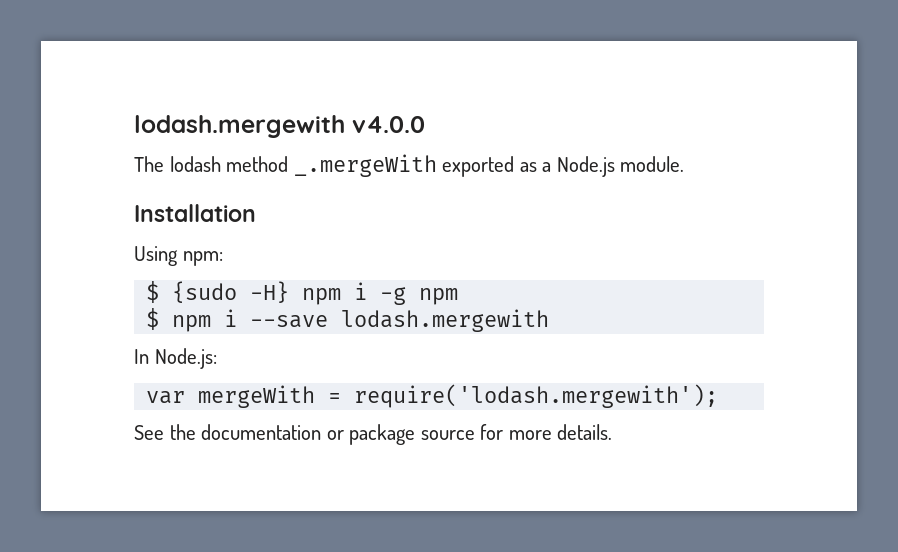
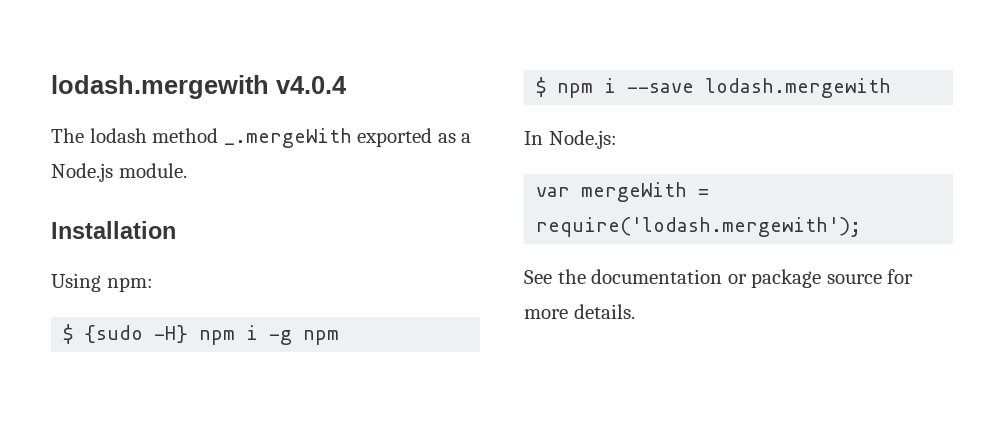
- lodash.mergewith v4.0.0
+ lodash.mergewith v4.0.4

